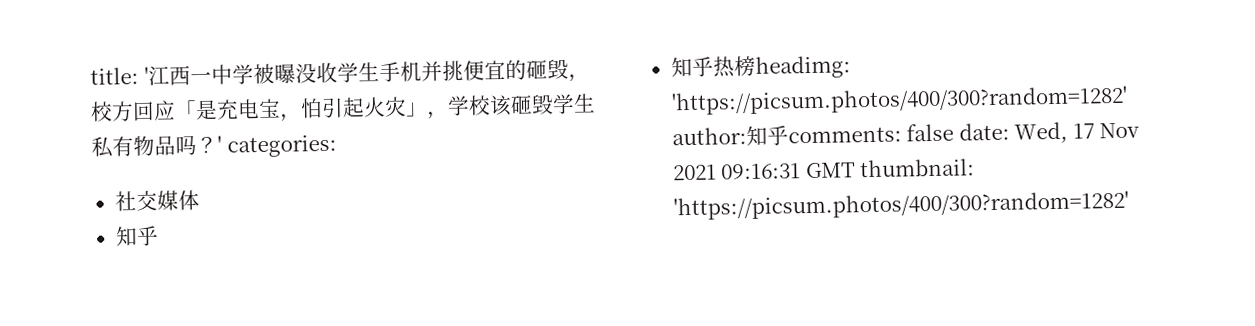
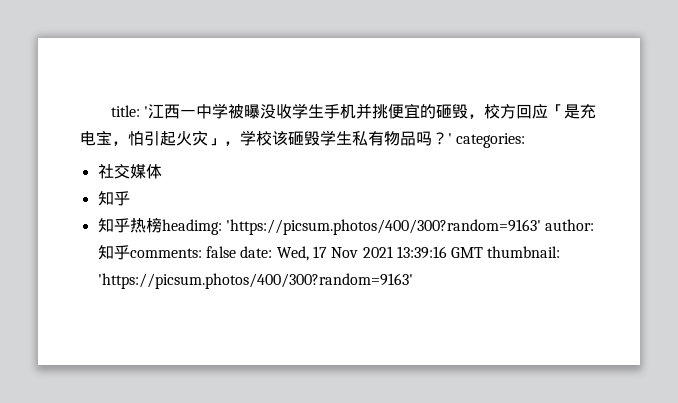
- 知乎热榜headimg: 'https://picsum.photos/400/300?random=1282' author:知乎comments: false date: Wed, 17 Nov 2021 09:16:31 GMT thumbnail: 'https://picsum.photos/400/300?random=1282'
+ 知乎热榜headimg: 'https://picsum.photos/400/300?random=9163' author:知乎comments: false date: Wed, 17 Nov 2021 13:39:16 GMT thumbnail: 'https://picsum.photos/400/300?random=9163'

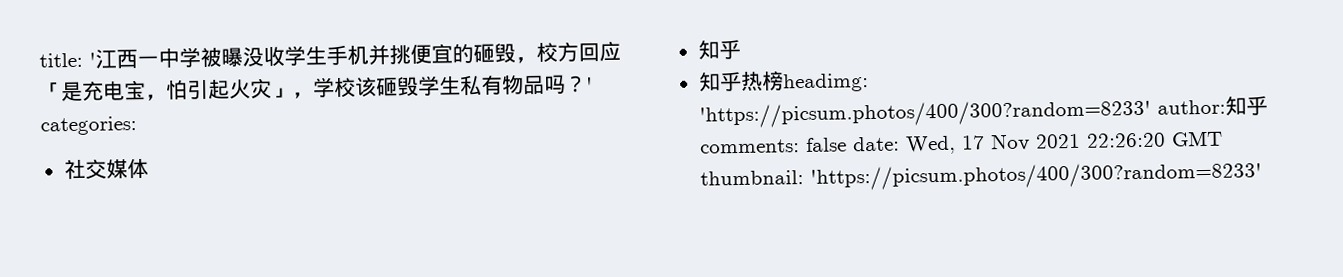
- 知乎热榜headimg: 'https://picsum.photos/400/300?random=9163' author:知乎comments: false date: Wed, 17 Nov 2021 13:39:16 GMT thumbnail: 'https://picsum.photos/400/300?random=9163'
+ 知乎热榜headimg: 'https://picsum.photos/400/300?random=8233' author:知乎comments: false date: Wed, 17 Nov 2021 22:26:20 GMT thumbnail: 'https://picsum.photos/400/300?random=8233'

